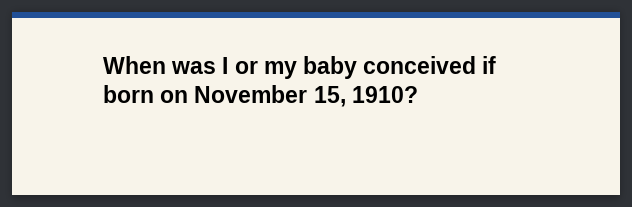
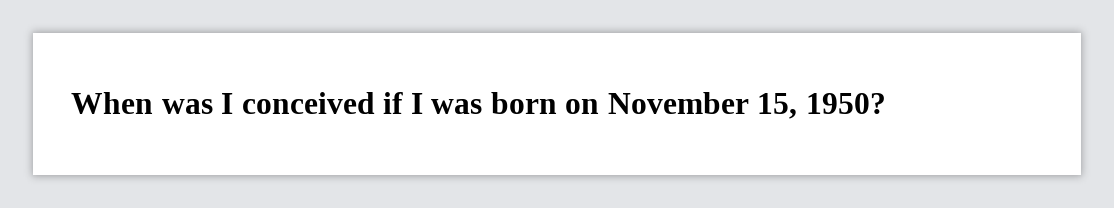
- When was I or my baby conceived if born on November 15, 1910?
+ When was I conceived if I was born on November 15, 1950?

